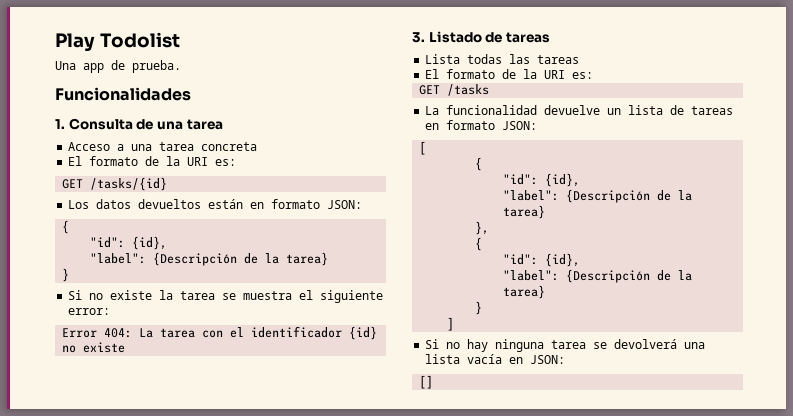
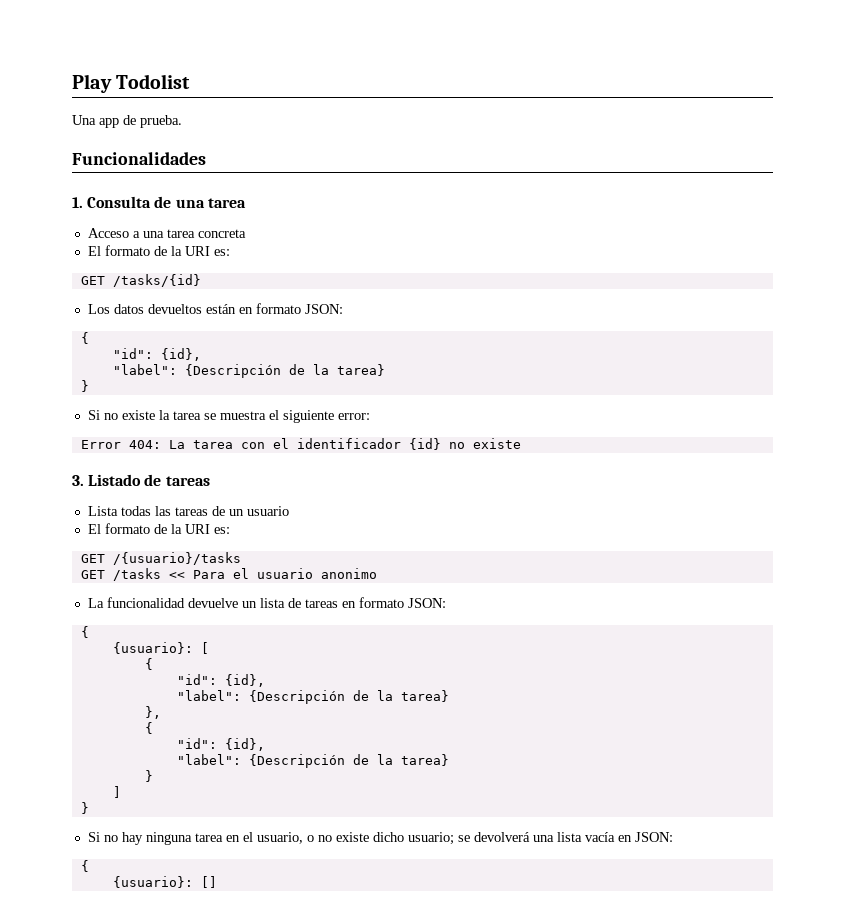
- Lista todas las tareas
+ Lista todas las tareas de un usuario
  El formato de la URI es:
+ GET /{usuario}/tasks
- GET /tasks
+ GET /tasks << Para el usuario anonimo
  La funcionalidad devuelve un lista de tareas en formato JSON:
- [
+ {
+ {usuario}: [
  ]
+ }
- Si no hay ninguna tarea se devolverá una lista vacía en JSON:
- []
+ Si no hay ninguna tarea en el usuario, o no existe dicho usuario; se devolverá una lista vacía en JSON:
+ {
+ {usuario}: []

